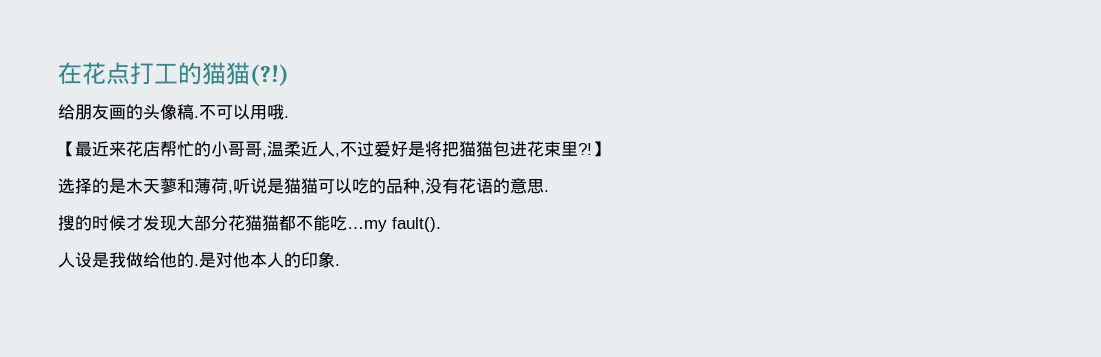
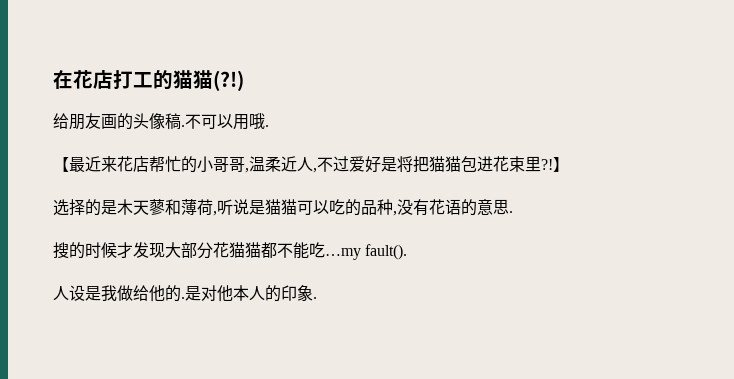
- 在花点打工的猫猫(?!)
+ 在花店打工的猫猫(?!)

